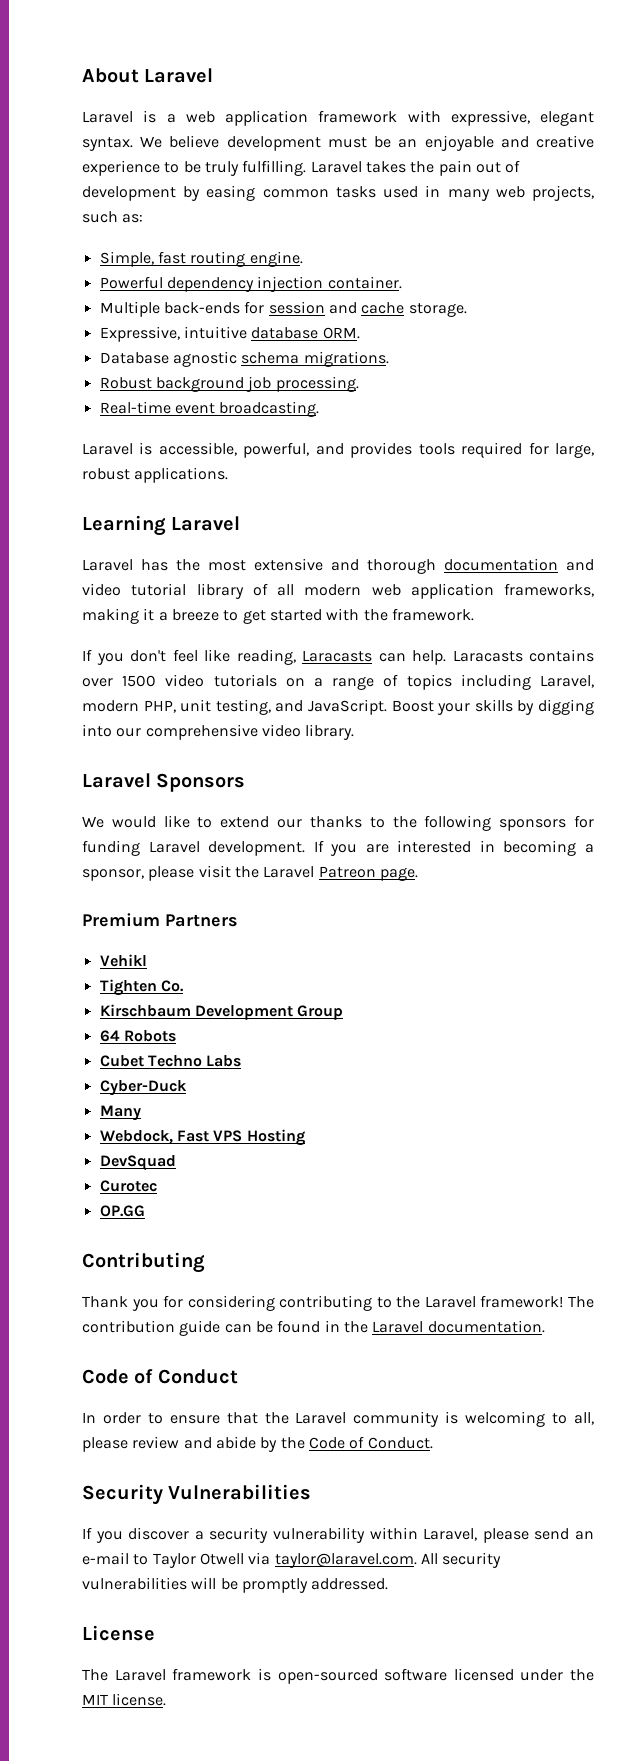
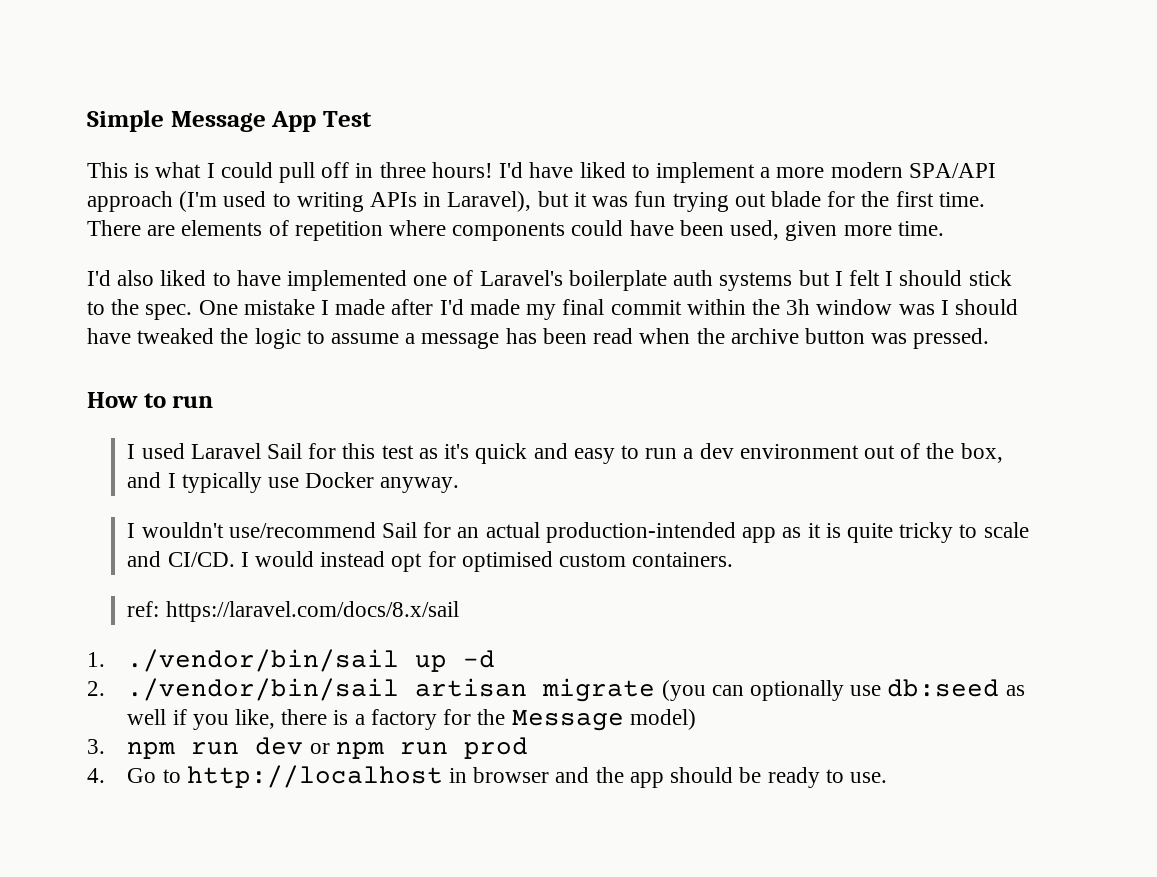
- About Laravel
- Laravel is a web application framework with expressive, elegant syntax. We believe development must be an enjoyable and creative experience to be truly fulfilling. Laravel takes the pain out of development by easing common tasks used in many web projects, such as:
- Simple, fast routing engine.
- Powerful dependency injection container.
- Multiple back-ends for session and cache storage.
- Expressive, intuitive database ORM.
- Database agnostic schema migrations.
- Robust background job processing.
- Real-time event broadcasting.
- Laravel is accessible, powerful, and provides tools required for large, robust applications.
- Learning Laravel
- Laravel has the most extensive and thorough documentation and video tutorial library of all modern web application frameworks, making it a breeze to get started with the framework.
- If you don't feel like reading, Laracasts can help. Laracasts contains over 1500 video tutorials on a range of topics including Laravel, modern PHP, unit testing, and JavaScript. Boost your skills by digging into our comprehensive video library.
- Laravel Sponsors
- We would like to extend our thanks to the following sponsors for funding Laravel development. If you are interested in becoming a sponsor, please visit the Laravel Patreon page.
- Premium Partners
- Vehikl
- Tighten Co.
- Kirschbaum Development Group
- 64 Robots
- Cubet Techno Labs
- Cyber-Duck
- Many
- Webdock, Fast VPS Hosting
- DevSquad
- Curotec
- OP.GG
- Contributing
- Thank you for considering contributing to the Laravel framework! The contribution guide can be found in the Laravel documentation.
- Code of Conduct
- In order to ensure that the Laravel community is welcoming to all, please review and abide by the Code of Conduct.
- Security Vulnerabilities
- If you discover a security vulnerability within Laravel, please send an e-mail to Taylor Otwell via taylor@laravel.com. All security vulnerabilities will be promptly addressed.
- License
- The Laravel framework is open-sourced software licensed under the MIT license.
+ Simple Message App Test
+ This is what I could pull off in three hours! I'd have liked to implement a more modern SPA/API approach (I'm used to writing APIs in Laravel), but it was fun trying out blade for the first time. There are elements of repetition where components could have been used, given more time.
+ I'd also liked to have implemented one of Laravel's boilerplate auth systems but I felt I should stick to the spec. One mistake I made after I'd made my final commit within the 3h window was I should have tweaked the logic to assume a message has been read when the archive button was pressed.
+ How to run
+ I used Laravel Sail for this test as it's quick and easy to run a dev environment out of the box, and I typically use Docker anyway.
+ I wouldn't use/recommend Sail for an actual production-intended app as it is quite tricky to scale and CI/CD. I would instead opt for optimised custom containers.
+ ref: https://laravel.com/docs/8.x/sail
+ 1. ./vendor/bin/sail up -d
+ 2. ./vendor/bin/sail artisan migrate (you can optionally use db:seed as well if you like, there is a factory for the Message model)
+ 3. npm run dev or npm run prod
+ 4. Go to http://localhost in browser and the app should be ready to use.

